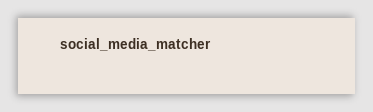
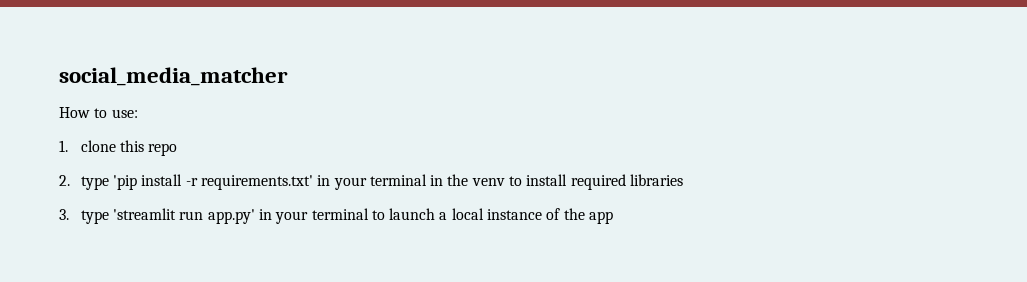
+ How to use:
+ 1. clone this repo
+ 2. type 'pip install -r requirements.txt' in your terminal in the venv to install required libraries
+ 3. type 'streamlit run app.py' in your terminal to launch a local instance of the app

